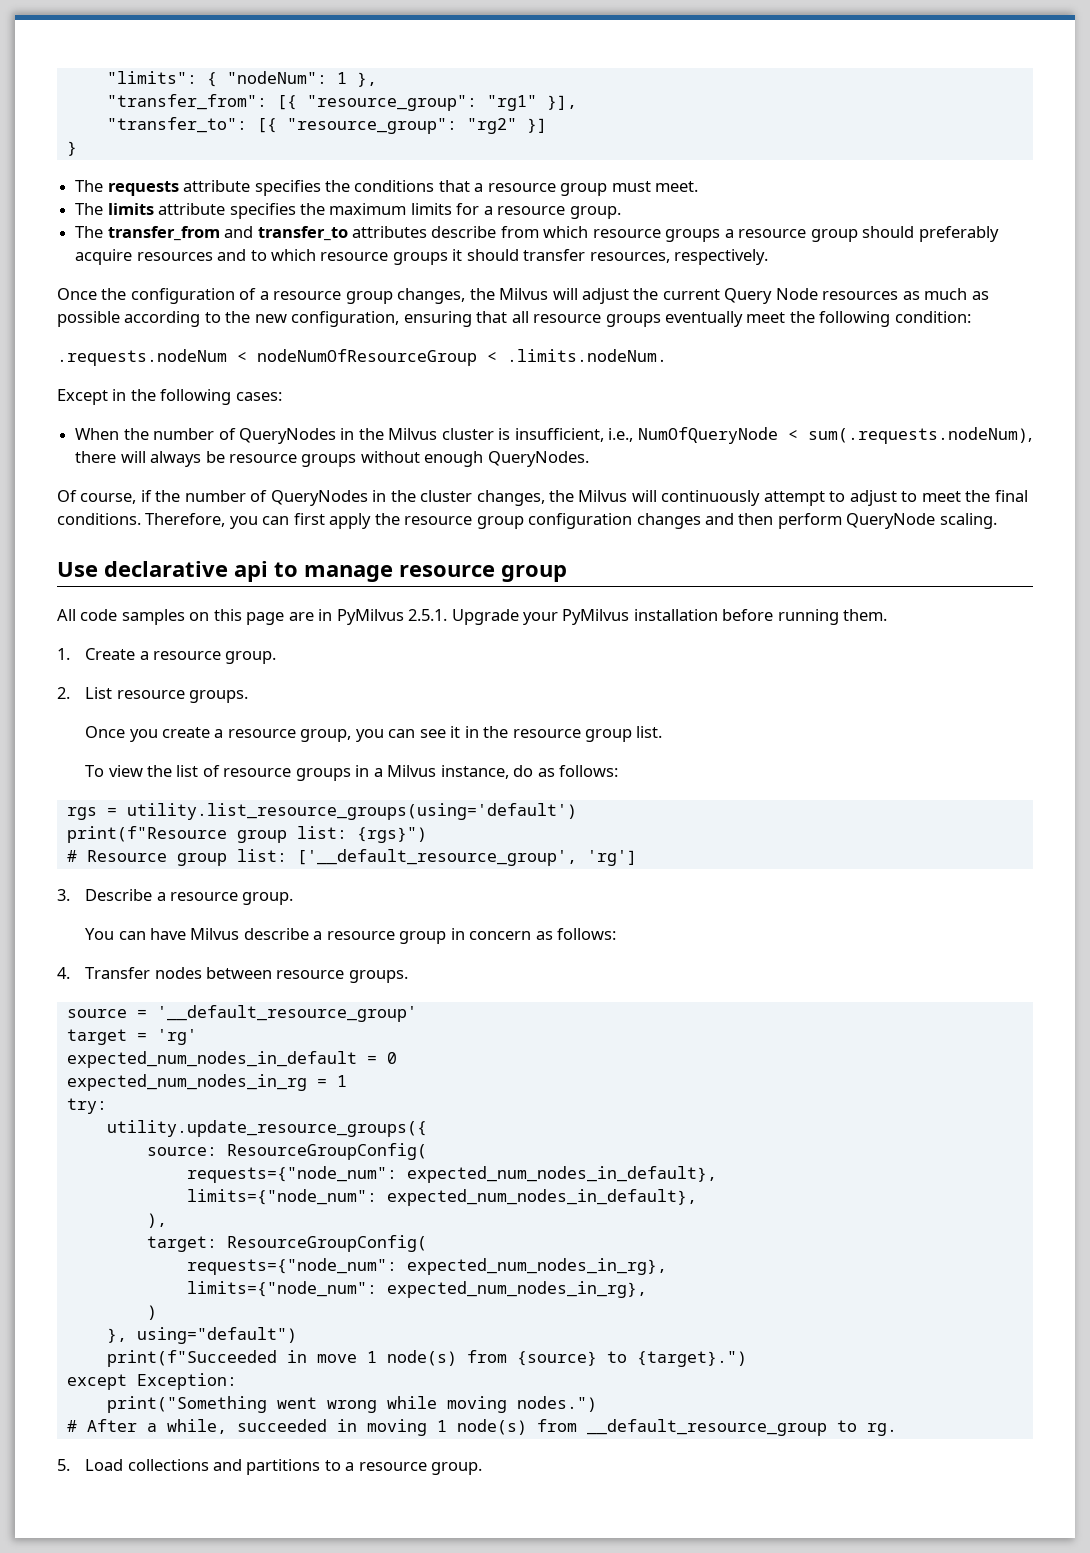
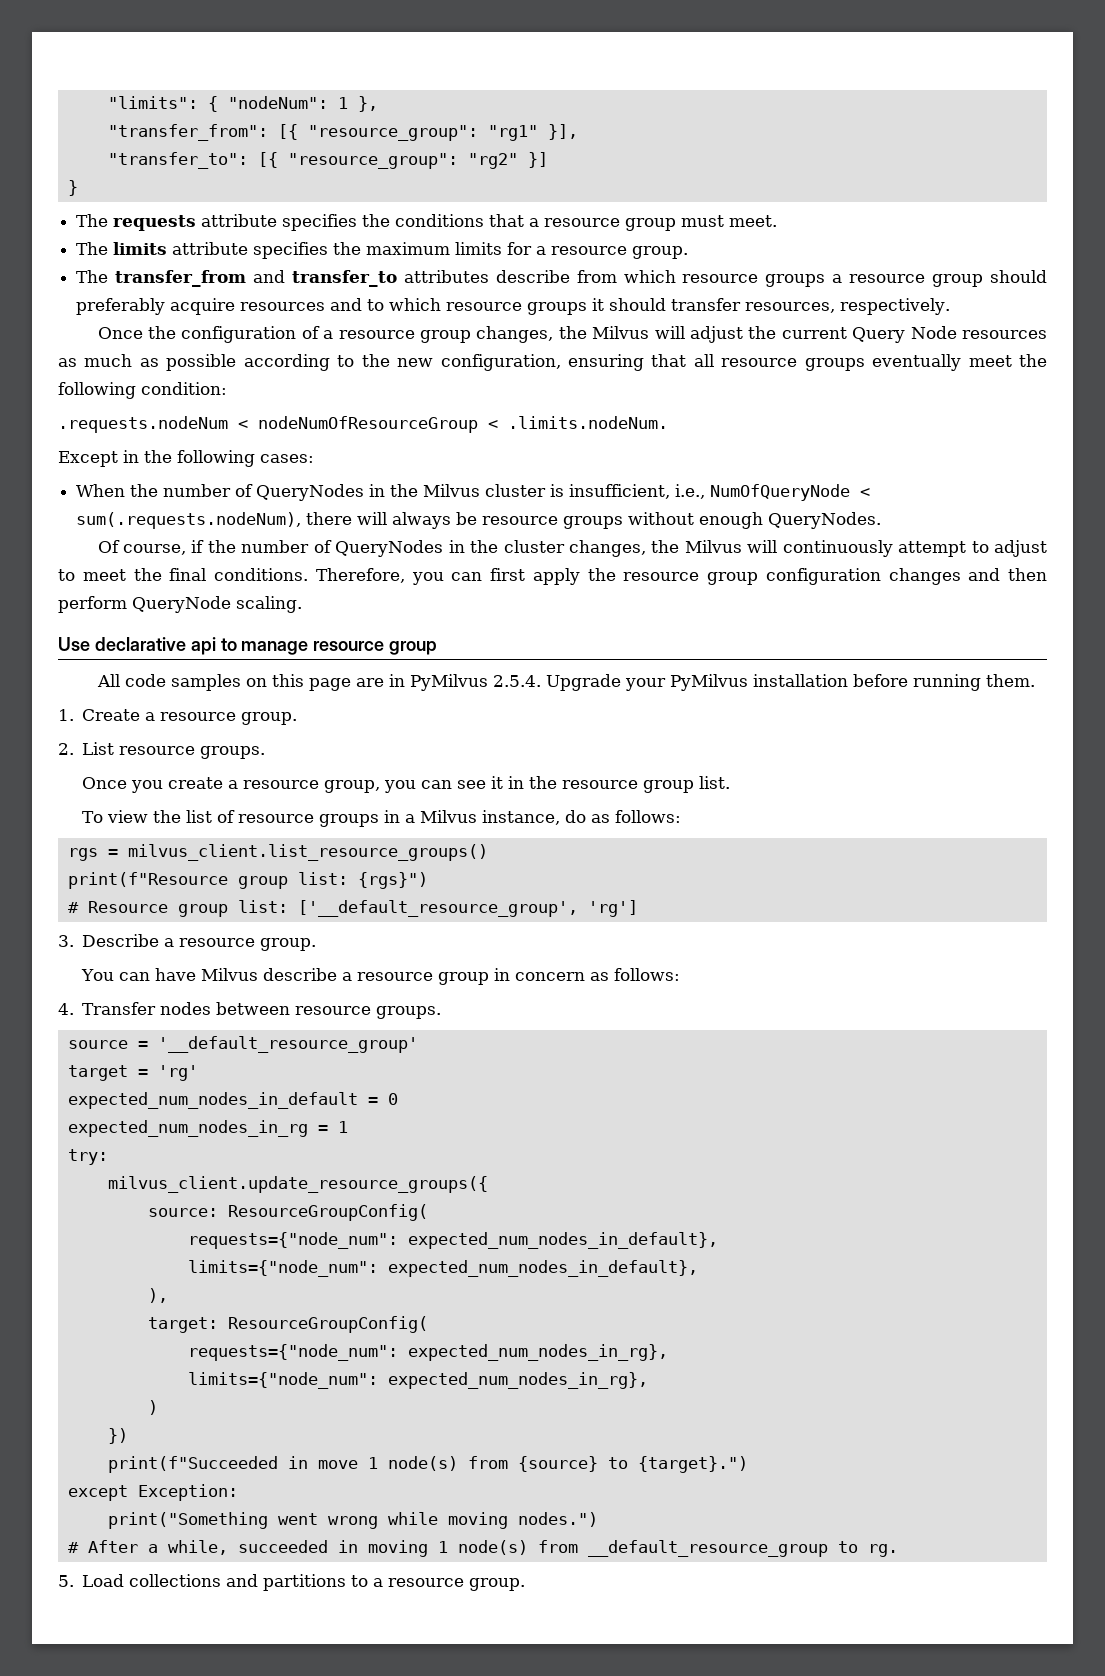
- All code samples on this page are in PyMilvus 2.5.1. Upgrade your PyMilvus installation before running them.
+ All code samples on this page are in PyMilvus 2.5.4. Upgrade your PyMilvus installation before running them.
- rgs = utility.list_resource_groups(using='default')
+ rgs = milvus_client.list_resource_groups()
- utility.update_resource_groups({
+ milvus_client.update_resource_groups({
- }, using="default")
+ })

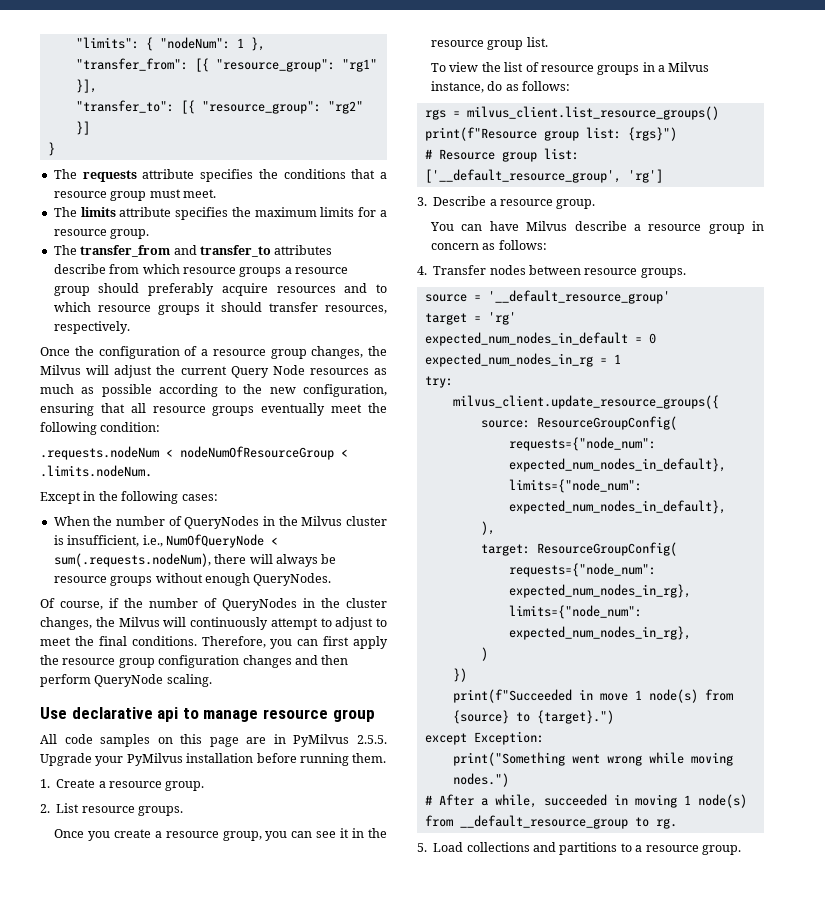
- All code samples on this page are in PyMilvus 2.5.4. Upgrade your PyMilvus installation before running them.
+ All code samples on this page are in PyMilvus 2.5.5. Upgrade your PyMilvus installation before running them.

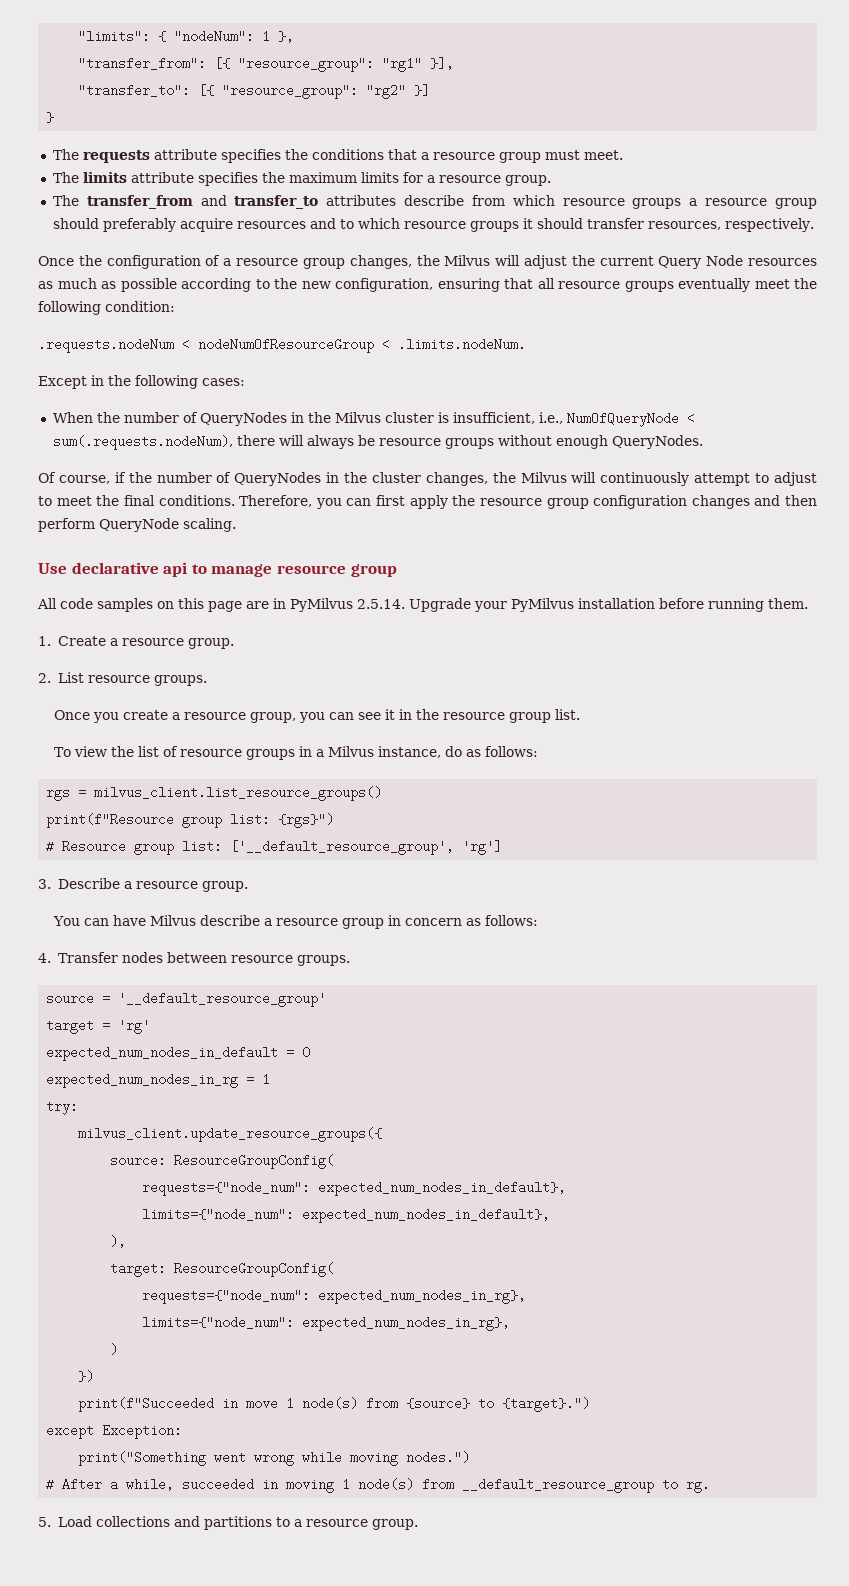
- All code samples on this page are in PyMilvus 2.5.5. Upgrade your PyMilvus installation before running them.
+ All code samples on this page are in PyMilvus 2.5.14. Upgrade your PyMilvus installation before running them.

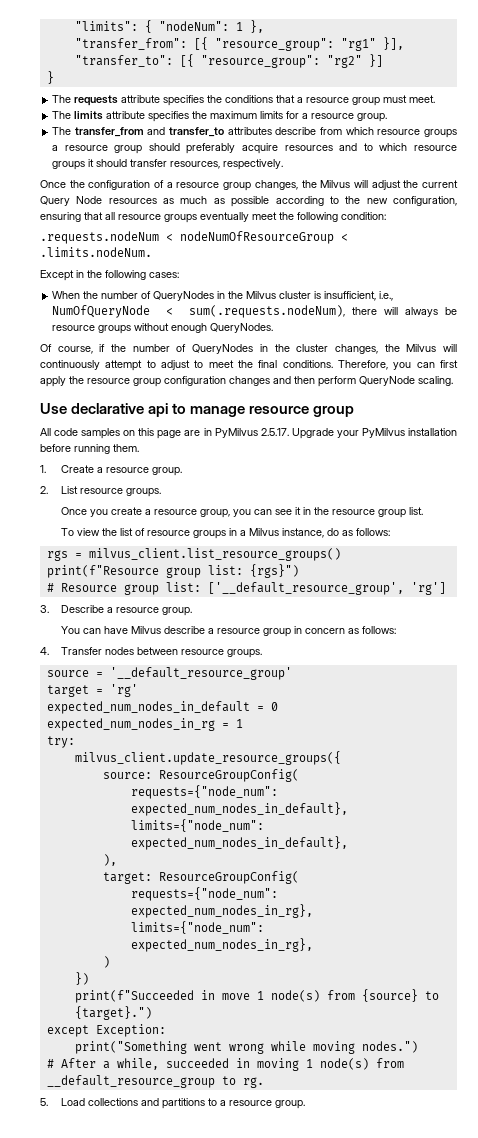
- All code samples on this page are in PyMilvus 2.5.14. Upgrade your PyMilvus installation before running them.
+ All code samples on this page are in PyMilvus 2.5.17. Upgrade your PyMilvus installation before running them.

